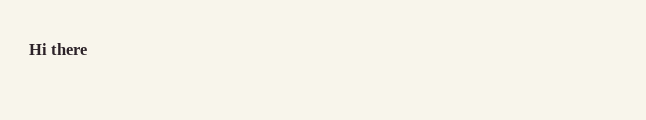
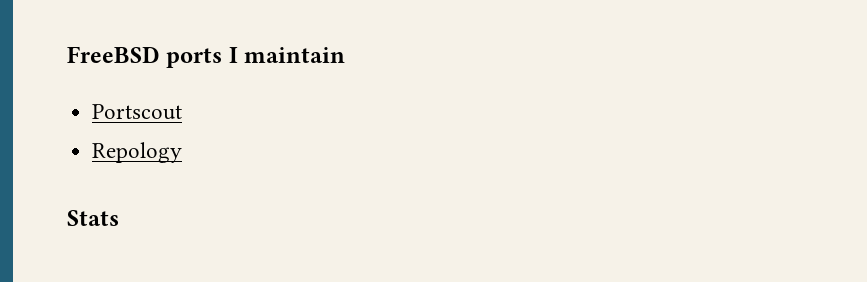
- Hi there
+ FreeBSD ports I maintain
+ Portscout
+ Repology
+ Stats

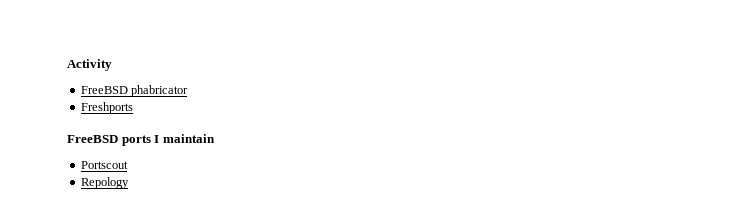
+ Activity
+ FreeBSD phabricator
+ Freshports
- Stats

